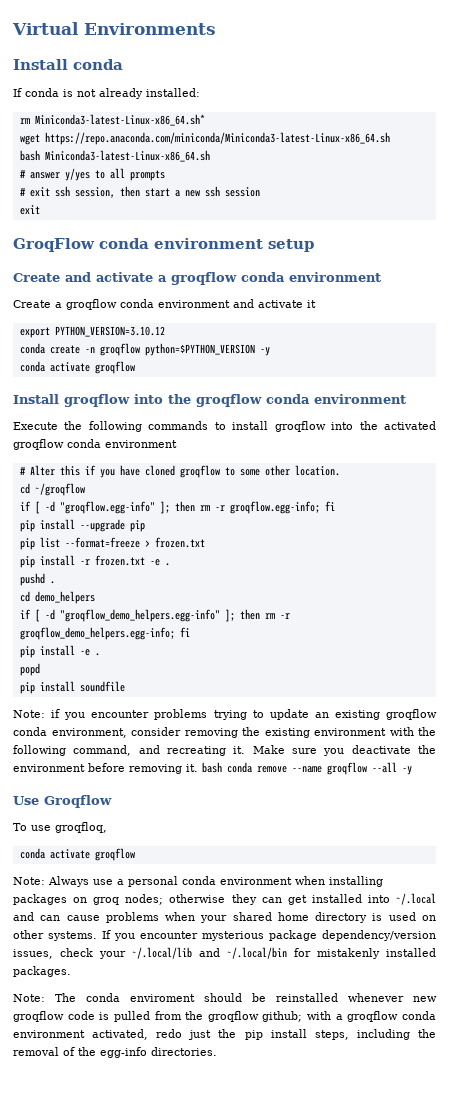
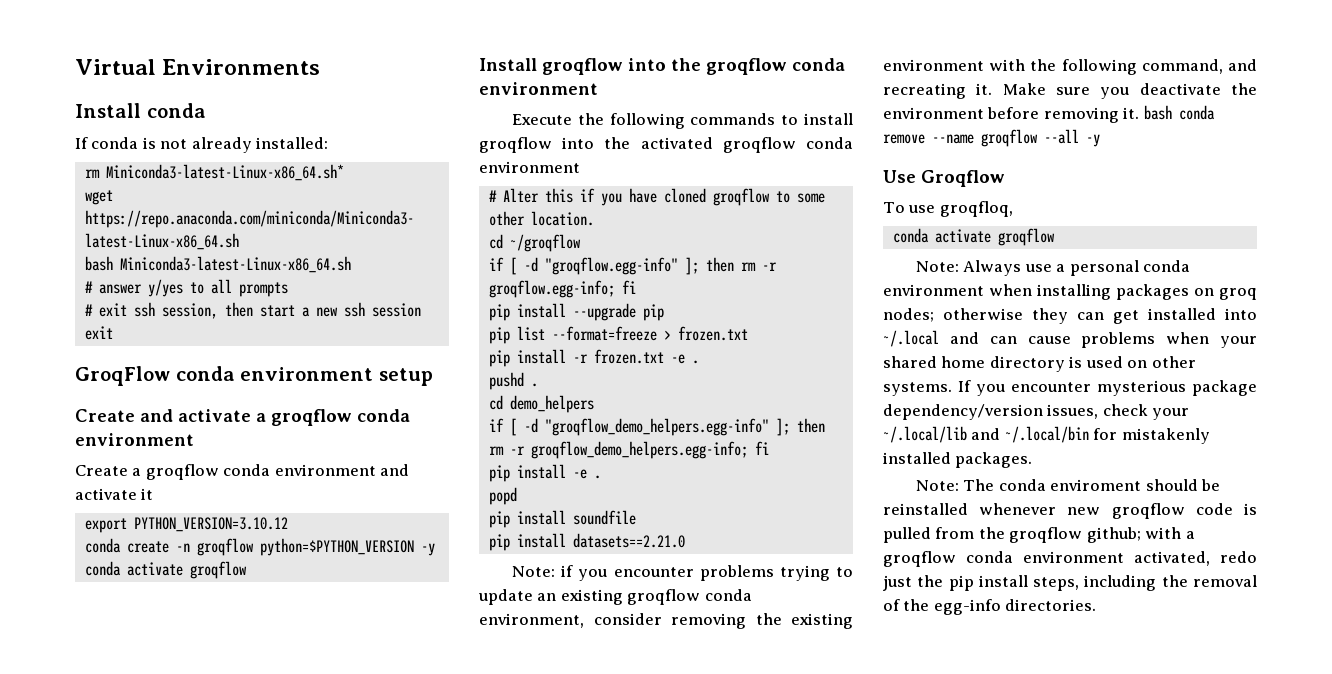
+ pip install datasets==2.21.0

